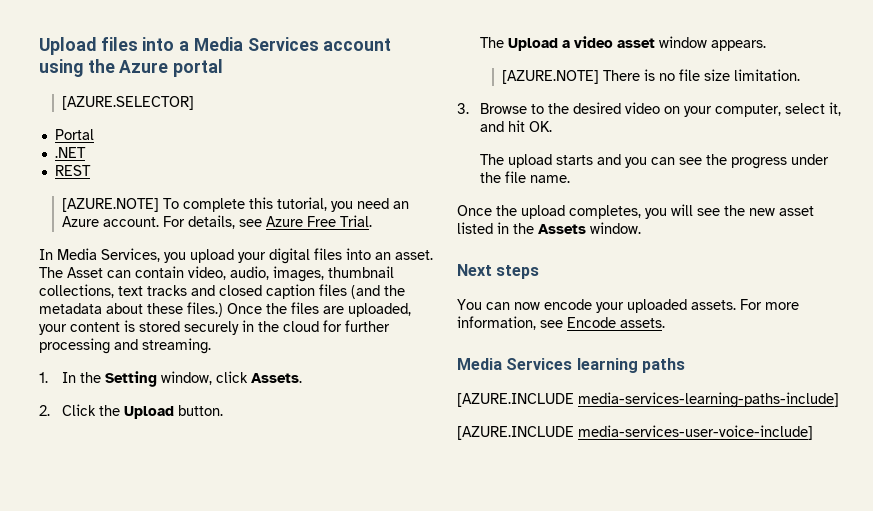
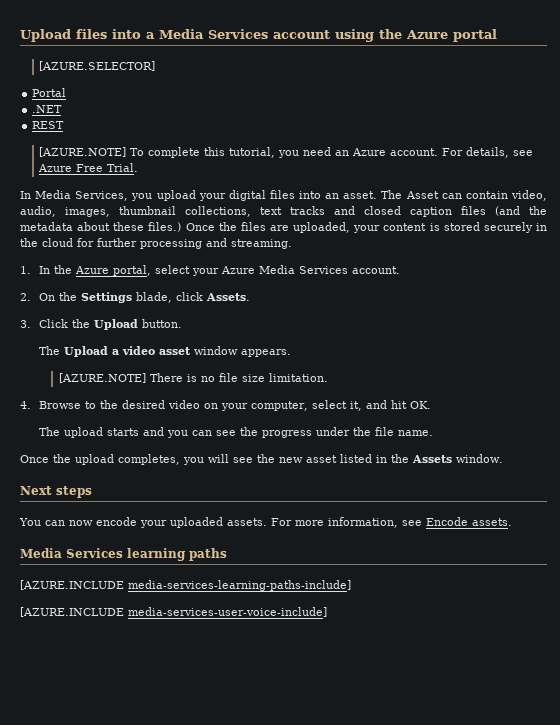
- 1. In the Setting window, click Assets.
+ 1. In the Azure portal, select your Azure Media Services account.
+ 2. On the Settings blade, click Assets.
- 2. Click the Upload button.
+ 3. Click the Upload button.
- 3. Browse to the desired video on your computer, select it, and hit OK.
+ 4. Browse to the desired video on your computer, select it, and hit OK.

